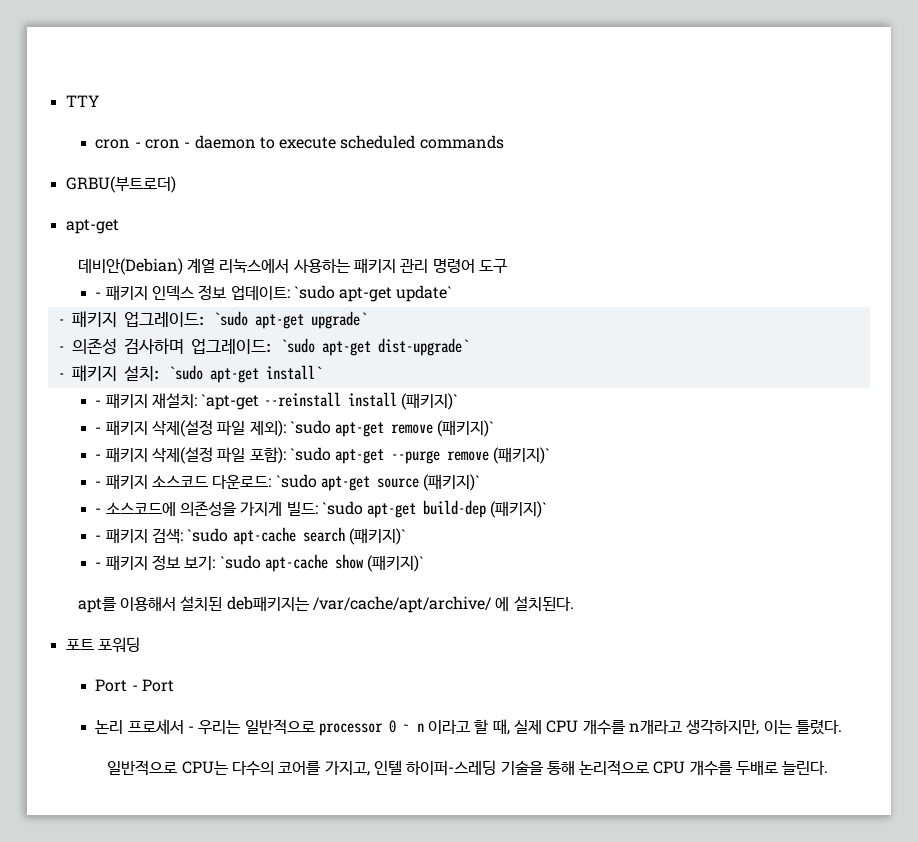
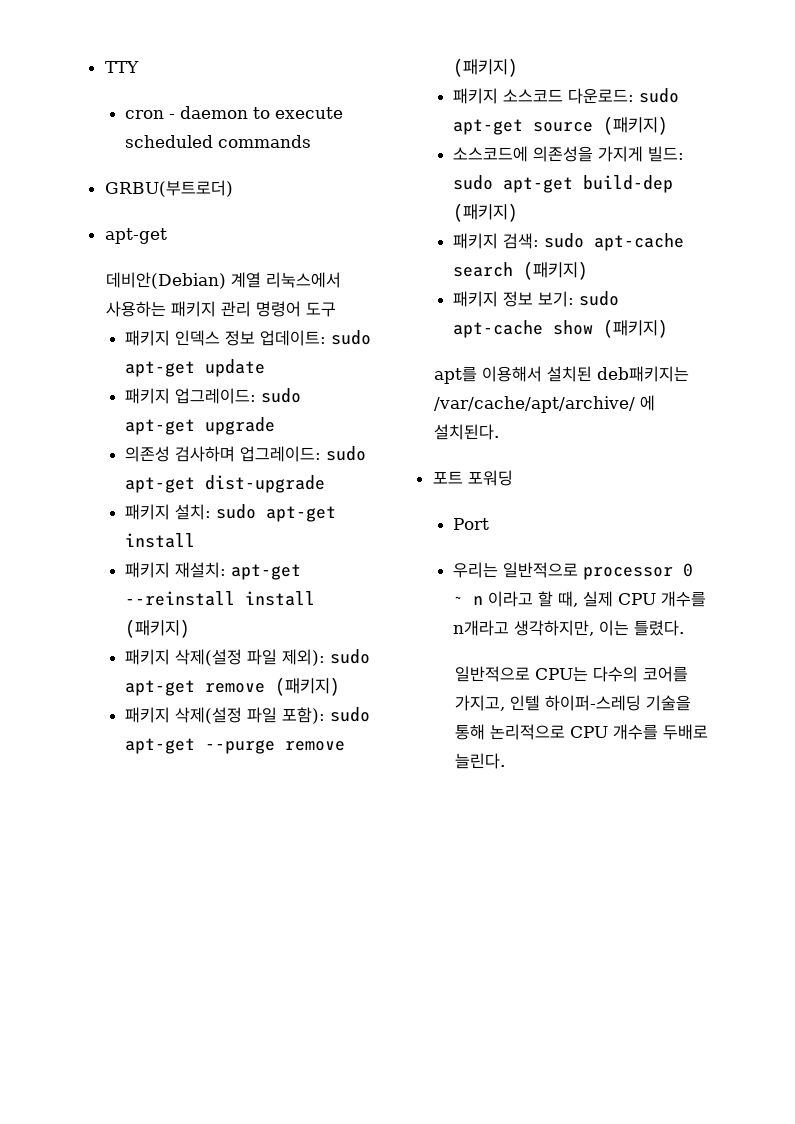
- cron - cron - daemon to execute scheduled commands
+ cron - daemon to execute scheduled commands
- - 패키지 인덱스 정보 업데이트: `sudo apt-get update`
- - 패키지 업그레이드: `sudo apt-get upgrade`
- - 의존성 검사하며 업그레이드: `sudo apt-get dist-upgrade`
- - 패키지 설치: `sudo apt-get install`
- - 패키지 재설치: `apt-get --reinstall install (패키지)`
- - 패키지 삭제(설정 파일 제외): `sudo apt-get remove (패키지)`
- - 패키지 삭제(설정 파일 포함): `sudo apt-get --purge remove (패키지)`
- - 패키지 소스코드 다운로드: `sudo apt-get source (패키지)`
- - 소스코드에 의존성을 가지게 빌드: `sudo apt-get build-dep (패키지)`
- - 패키지 검색: `sudo apt-cache search (패키지)`
- - 패키지 정보 보기: `sudo apt-cache show (패키지)`
+ 패키지 인덱스 정보 업데이트: sudo apt-get update
+ 패키지 업그레이드: sudo apt-get upgrade
+ 의존성 검사하며 업그레이드: sudo apt-get dist-upgrade
+ 패키지 설치: sudo apt-get install
+ 패키지 재설치: apt-get --reinstall install (패키지)
+ 패키지 삭제(설정 파일 제외): sudo apt-get remove (패키지)
+ 패키지 삭제(설정 파일 포함): sudo apt-get --purge remove (패키지)
+ 패키지 소스코드 다운로드: sudo apt-get source (패키지)
+ 소스코드에 의존성을 가지게 빌드: sudo apt-get build-dep (패키지)
+ 패키지 검색: sudo apt-cache search (패키지)
+ 패키지 정보 보기: sudo apt-cache show (패키지)
- Port - Port
- 논리 프로세서 - 우리는 일반적으로 processor 0 ~ n 이라고 할 때, 실제 CPU 개수를 n개라고 생각하지만, 이는 틀렸다.
+ Port
+ 우리는 일반적으로 processor 0 ~ n 이라고 할 때, 실제 CPU 개수를 n개라고 생각하지만, 이는 틀렸다.

